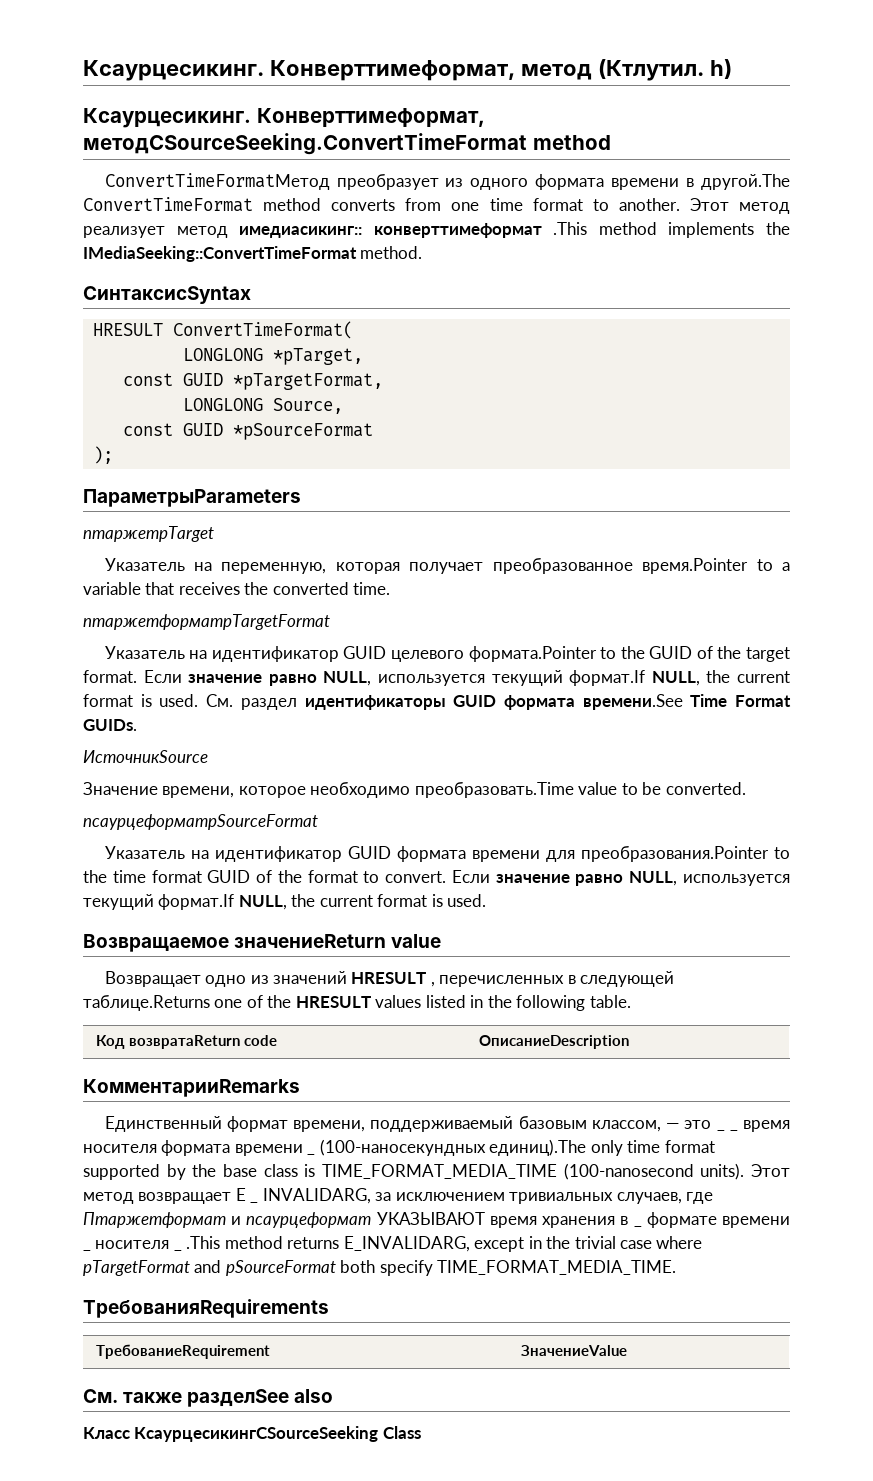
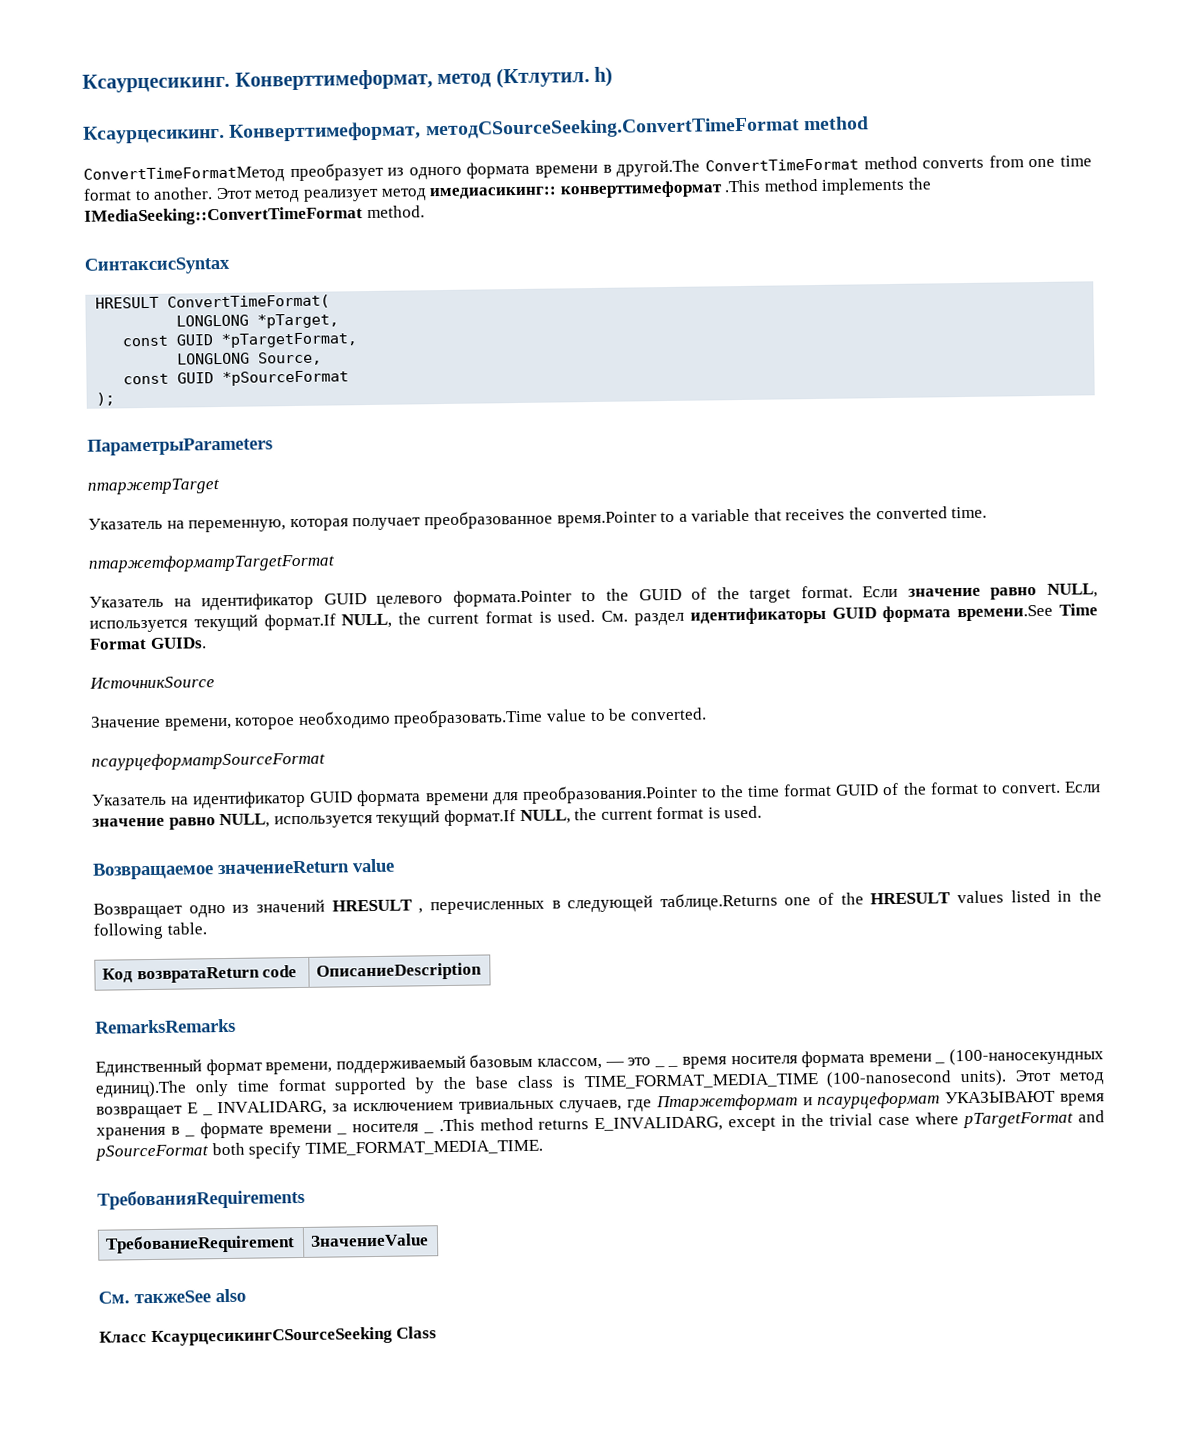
- КомментарииRemarks
+ RemarksRemarks
- См. также разделSee also
+ См. такжеSee also

